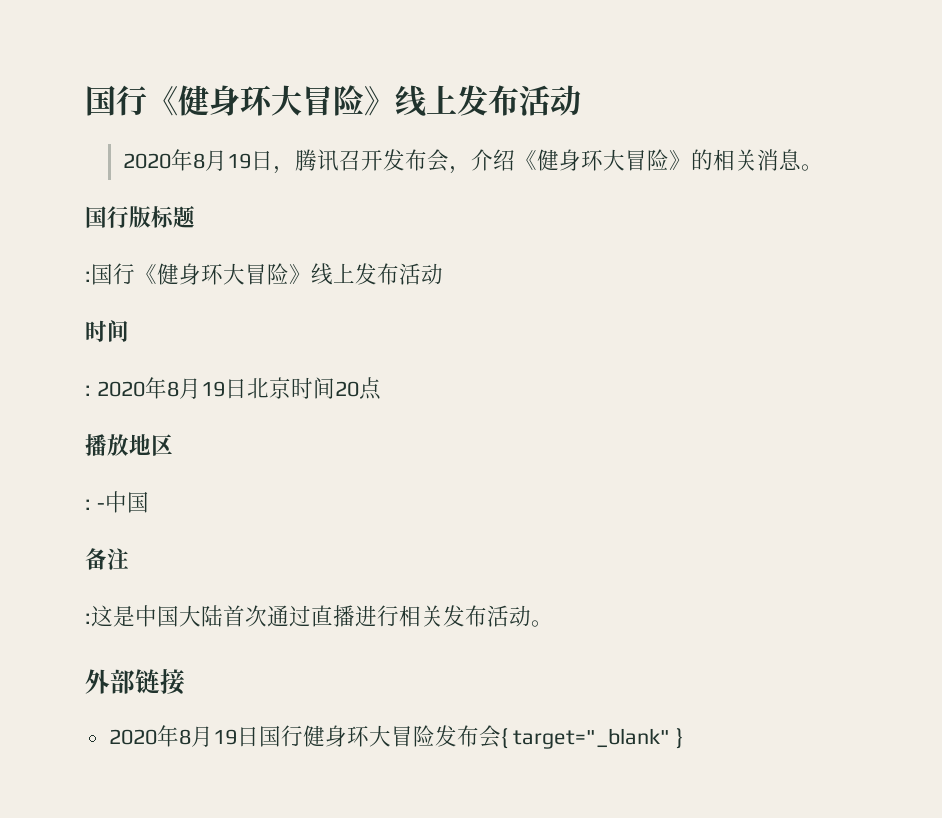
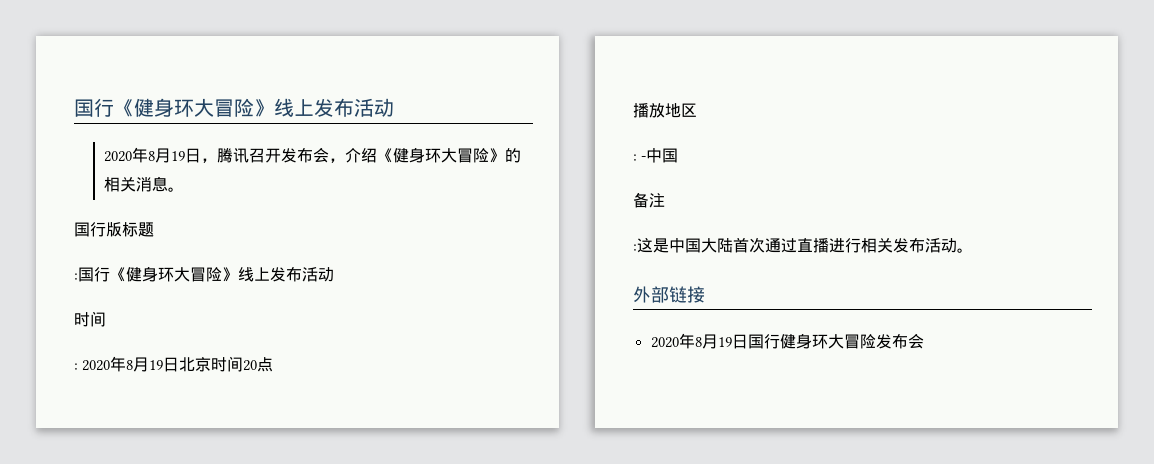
- 2020年8月19日国行健身环大冒险发布会{ target="_blank" }
+ 2020年8月19日国行健身环大冒险发布会

